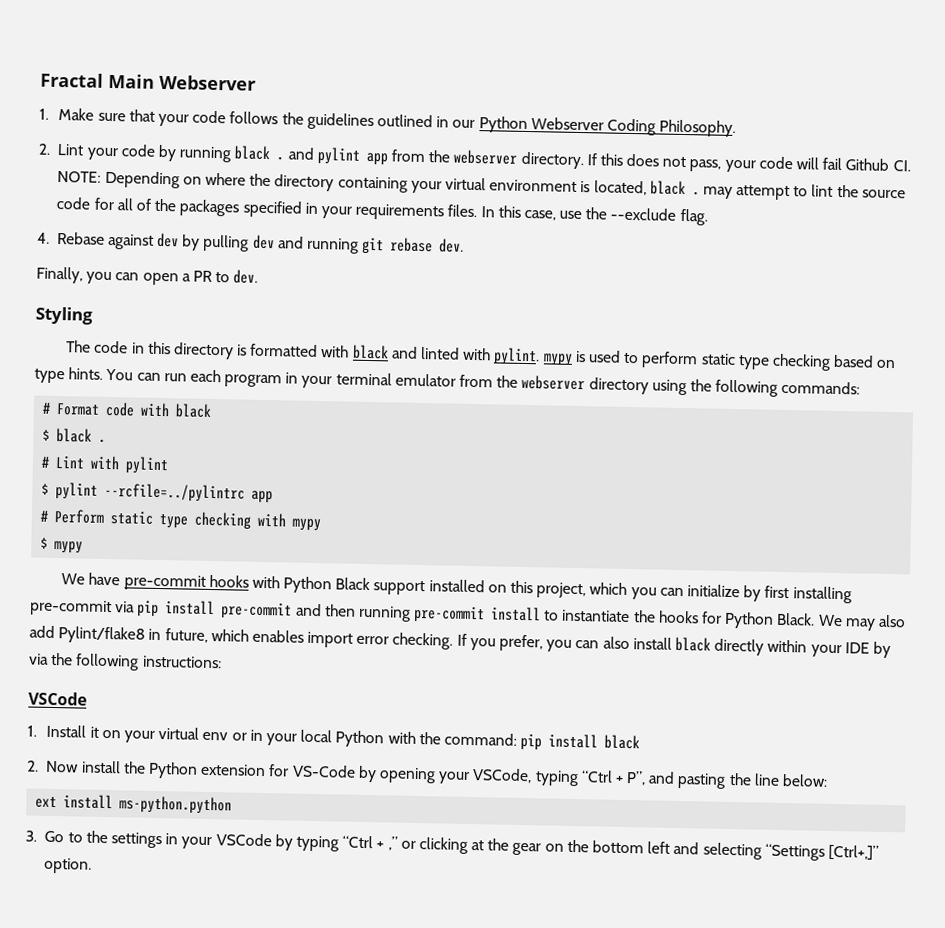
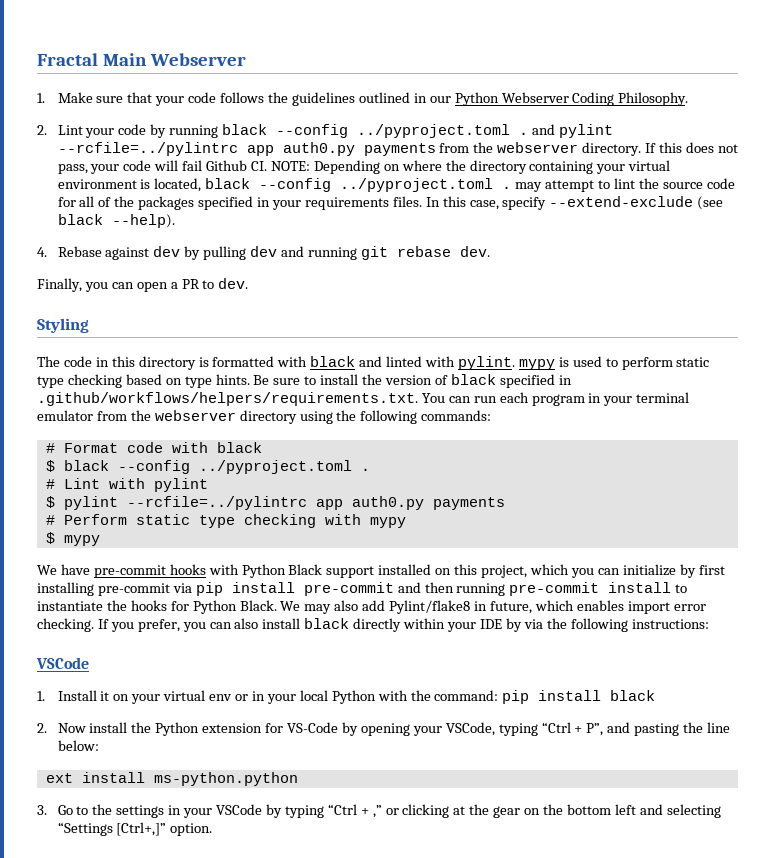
- 2. Lint your code by running black . and pylint app from the webserver directory.
+ 2. Lint your code by running black --config ../pyproject.toml . and pylint --rcfile=../pylintrc app auth0.py payments from the webserver directory.
- If this does not pass, your code will fail Github CI. NOTE: Depending on where the directory containing your virtual environment is located, black . may attempt to lint the source code for all of the packages specified in your requirements files.
+ If this does not pass, your code will fail Github CI. NOTE: Depending on where the directory containing your virtual environment is located, black --config ../pyproject.toml . may attempt to lint the source code for all of the packages specified in your requirements files.
- In this case, use the --exclude flag.
+ In this case, specify --extend-exclude (see black --help).
- You can run each program in your terminal emulator from the webserver directory using the following commands:
+ Be sure to install the version of black specified in .github/workflows/helpers/requirements.txt. You can run each program in your terminal emulator from the webserver directory using the following commands:
- $ black .
+ $ black --config ../pyproject.toml .
- $ pylint --rcfile=../pylintrc app
+ $ pylint --rcfile=../pylintrc app auth0.py payments

